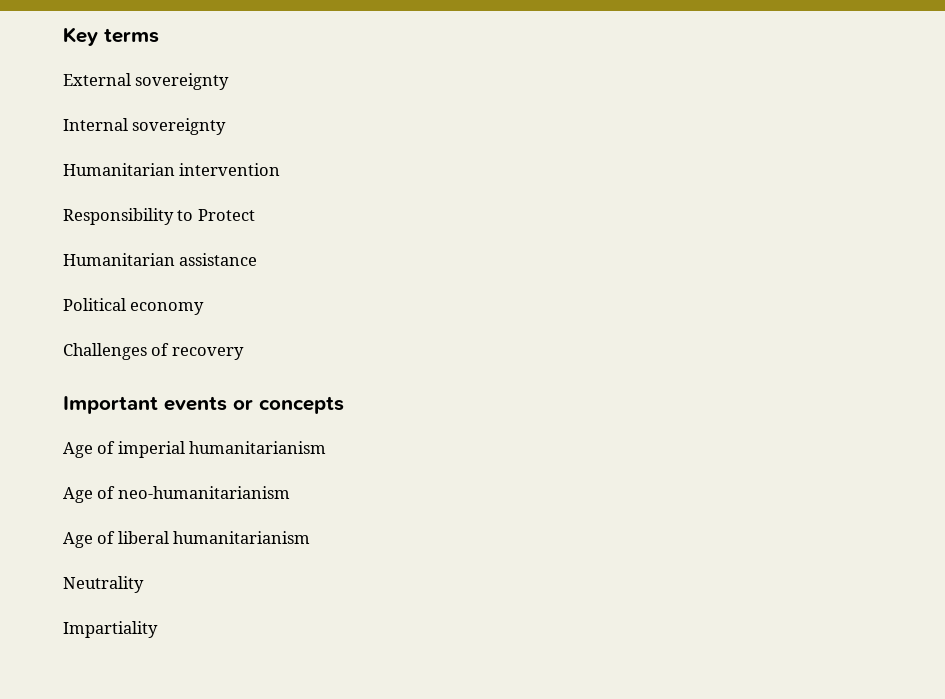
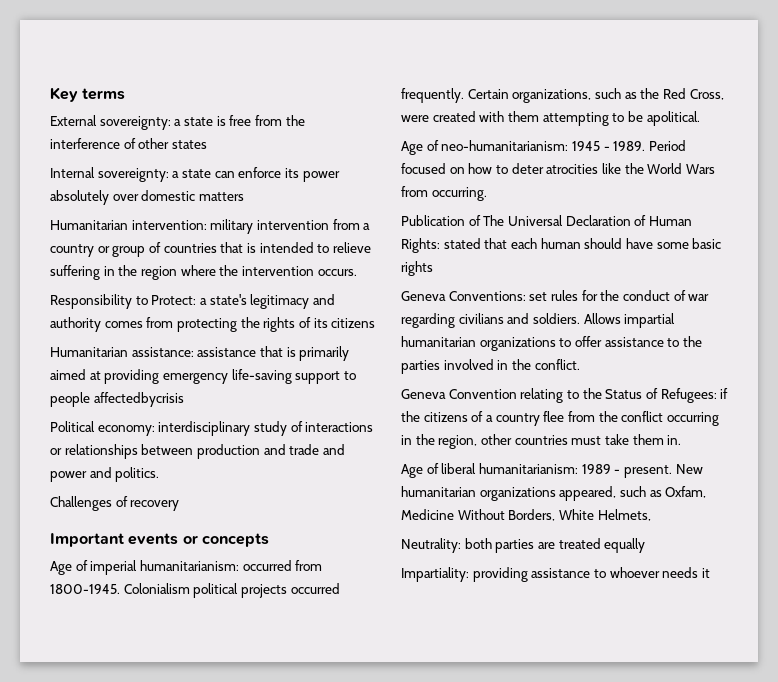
- External sovereignty
- Internal sovereignty
- Humanitarian intervention
- Responsibility to Protect
- Humanitarian assistance
- Political economy
+ External sovereignty: a state is free from the interference of other states
+ Internal sovereignty: a state can enforce its power absolutely over domestic matters
+ Humanitarian intervention: military intervention from a country or group of countries that is intended to relieve suffering in the region where the intervention occurs.
+ Responsibility to Protect: a state's legitimacy and authority comes from protecting the rights of its citizens
+ Humanitarian assistance: assistance that is primarily aimed at providing emergency life-saving support to people affectedbycrisis
+ Political economy: interdisciplinary study of interactions or relationships between production and trade and power and politics.
- Age of imperial humanitarianism
- Age of neo-humanitarianism
- Age of liberal humanitarianism
- Neutrality
- Impartiality
+ Age of imperial humanitarianism: occurred from 1800-1945. Colonialism political projects occurred frequently. Certain organizations, such as the Red Cross, were created with them attempting to be apolitical.
+ Age of neo-humanitarianism: 1945 - 1989. Period focused on how to deter atrocities like the World Wars from occurring.
+ Publication of The Universal Declaration of Human Rights: stated that each human should have some basic rights
+ Geneva Conventions: set rules for the conduct of war regarding civilians and soldiers. Allows impartial humanitarian organizations to offer assistance to the parties involved in the conflict.
+ Geneva Convention relating to the Status of Refugees: if the citizens of a country flee from the conflict occurring in the region, other countries must take them in.
+ Age of liberal humanitarianism: 1989 - present. New humanitarian organizations appeared, such as Oxfam, Medicine Without Borders, White Helmets,
+ Neutrality: both parties are treated equally
+ Impartiality: providing assistance to whoever needs it

